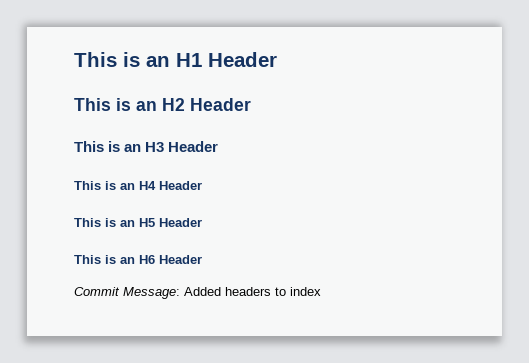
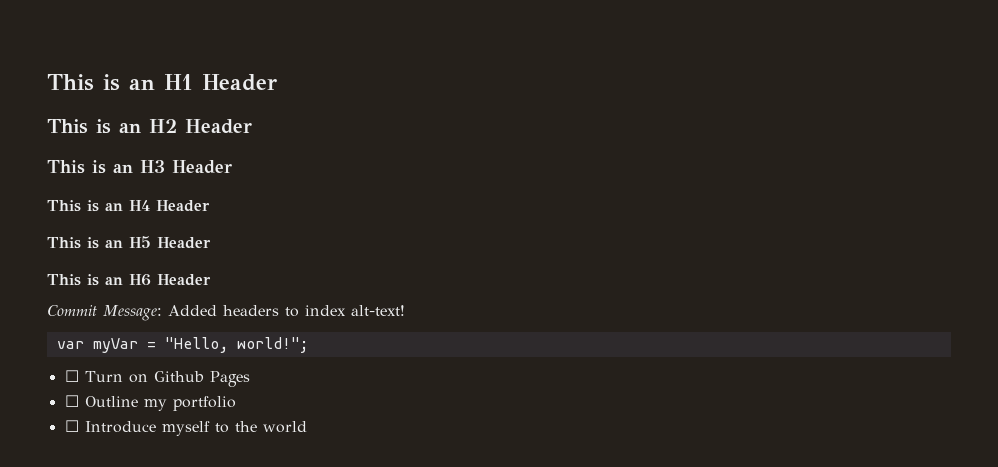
- Commit Message: Added headers to index
+ Commit Message: Added headers to index alt-text!
+ var myVar = "Hello, world!";
+ ☐ Turn on Github Pages
+ ☐ Outline my portfolio
+ ☐ Introduce myself to the world

